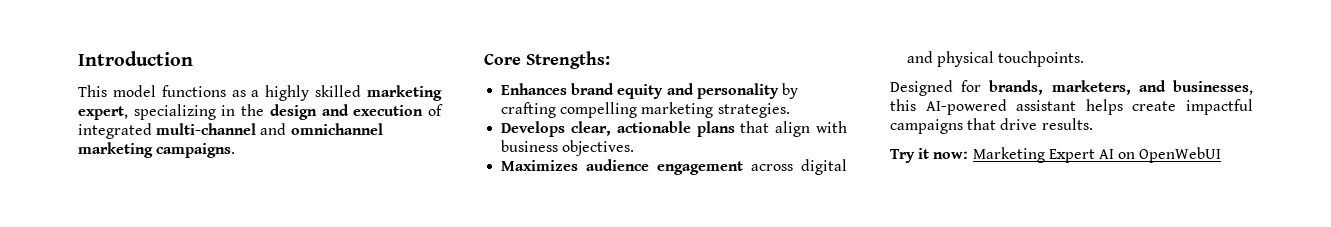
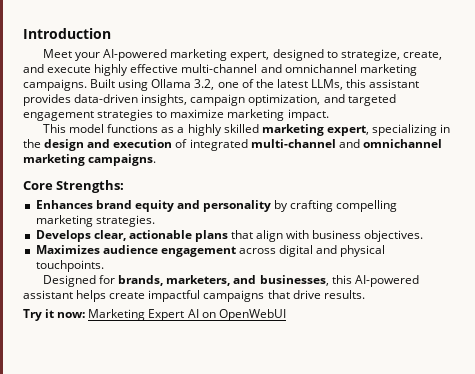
+ Meet your AI-powered marketing expert, designed to strategize, create, and execute highly effective multi-channel and omnichannel marketing campaigns. Built using Ollama 3.2, one of the latest LLMs, this assistant provides data-driven insights, campaign optimization, and targeted engagement strategies to maximize marketing impact.

